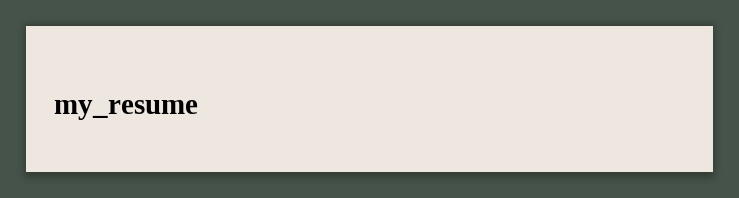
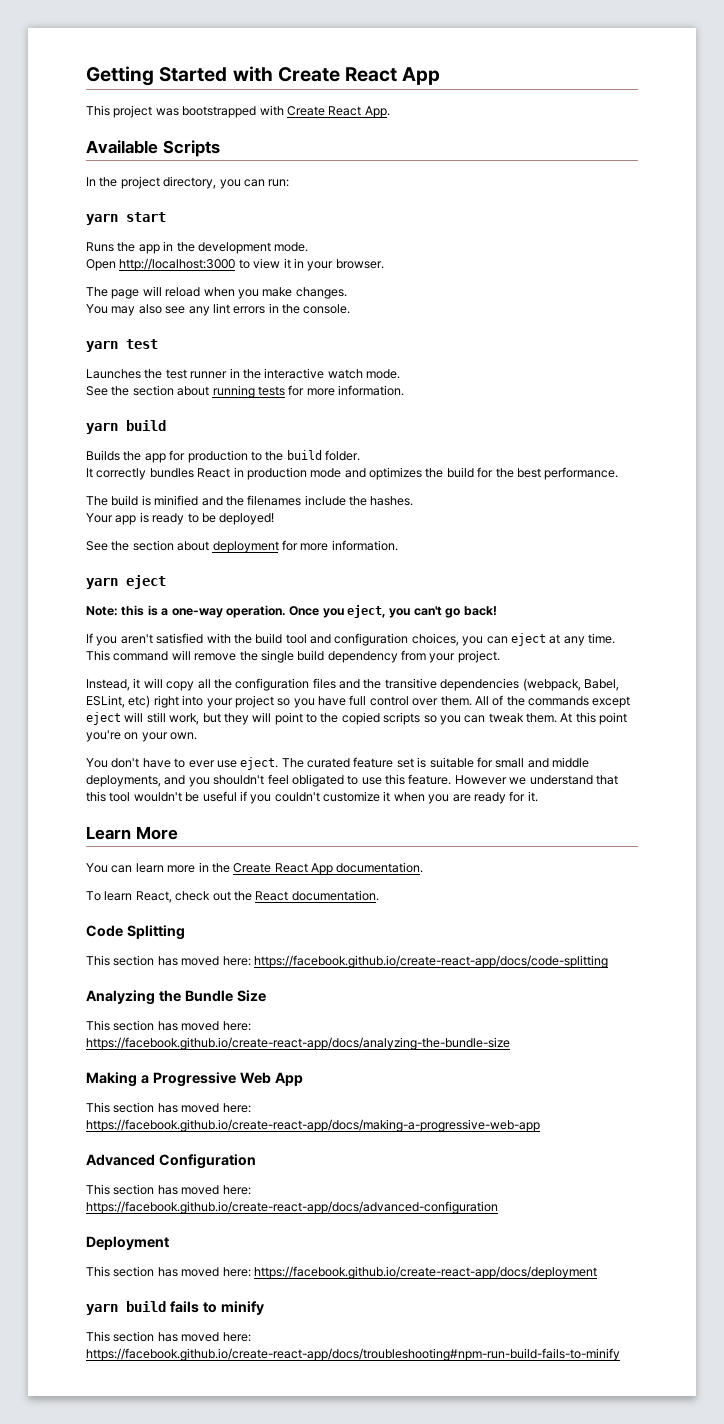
- my_resume
+ Getting Started with Create React App
+ This project was bootstrapped with Create React App.
+ Available Scripts
+ In the project directory, you can run:
+ yarn start
+ Runs the app in the development mode.
+ Open http://localhost:3000 to view it in your browser.
+ The page will reload when you make changes.
+ You may also see any lint errors in the console.
+ yarn test
+ Launches the test runner in the interactive watch mode.
+ See the section about running tests for more information.
+ yarn build
+ Builds the app for production to the build folder.
+ It correctly bundles React in production mode and optimizes the build for the best performance.
+ The build is minified and the filenames include the hashes.
+ Your app is ready to be deployed!
+ See the section about deployment for more information.
+ yarn eject
+ Note: this is a one-way operation. Once you eject, you can't go back!
+ If you aren't satisfied with the build tool and configuration choices, you can eject at any time. This command will remove the single build dependency from your project.
+ Instead, it will copy all the configuration files and the transitive dependencies (webpack, Babel, ESLint, etc) right into your project so you have full control over them. All of the commands except eject will still work, but they will point to the copied scripts so you can tweak them. At this point you're on your own.
+ You don't have to ever use eject. The curated feature set is suitable for small and middle deployments, and you shouldn't feel obligated to use this feature. However we understand that this tool wouldn't be useful if you couldn't customize it when you are ready for it.
+ Learn More
+ You can learn more in the Create React App documentation.
+ To learn React, check out the React documentation.
+ Code Splitting
+ This section has moved here: https://facebook.github.io/create-react-app/docs/code-splitting
+ Analyzing the Bundle Size
+ This section has moved here: https://facebook.github.io/create-react-app/docs/analyzing-the-bundle-size
+ Making a Progressive Web App
+ This section has moved here: https://facebook.github.io/create-react-app/docs/making-a-progressive-web-app
+ Advanced Configuration
+ This section has moved here: https://facebook.github.io/create-react-app/docs/advanced-configuration
+ Deployment
+ This section has moved here: https://facebook.github.io/create-react-app/docs/deployment
+ yarn build fails to minify
+ This section has moved here: https://facebook.github.io/create-react-app/docs/troubleshooting#npm-run-build-fails-to-minify

